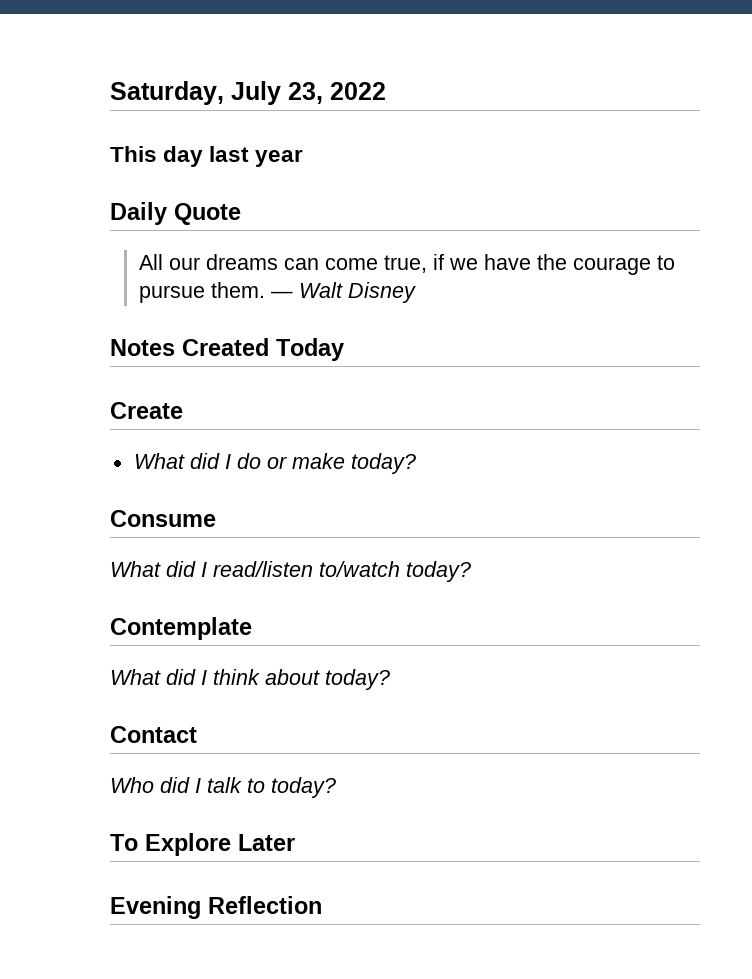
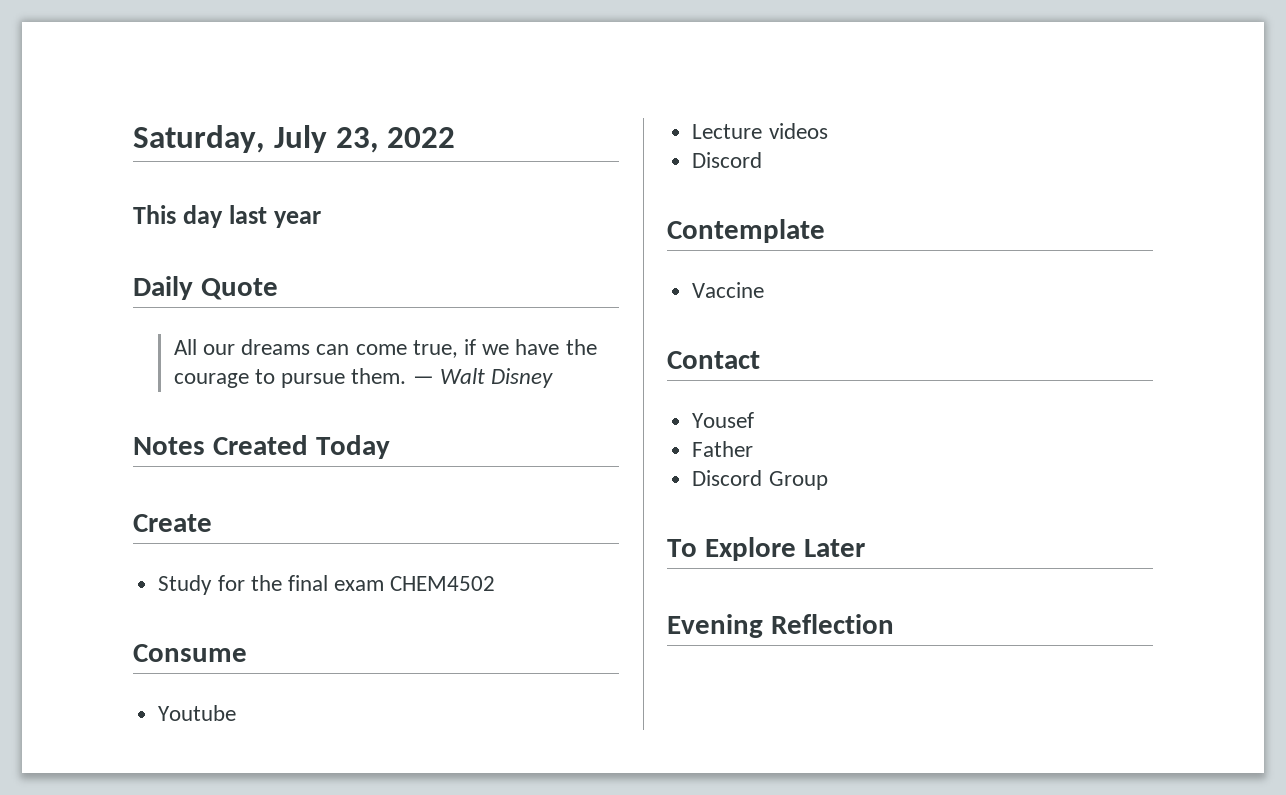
- What did I do or make today?
+ Study for the final exam CHEM4502
  Consume
- What did I read/listen to/watch today?
+ Youtube
+ Lecture videos
+ Discord
  Contemplate
- What did I think about today?
+ Vaccine
  Contact
- Who did I talk to today?
+ Yousef
+ Father
+ Discord Group

